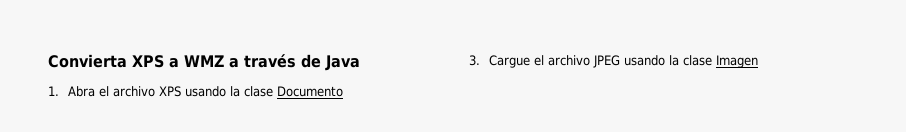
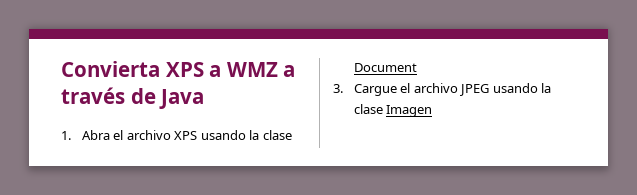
- 1. Abra el archivo XPS usando la clase Documento
+ 1. Abra el archivo XPS usando la clase Document

